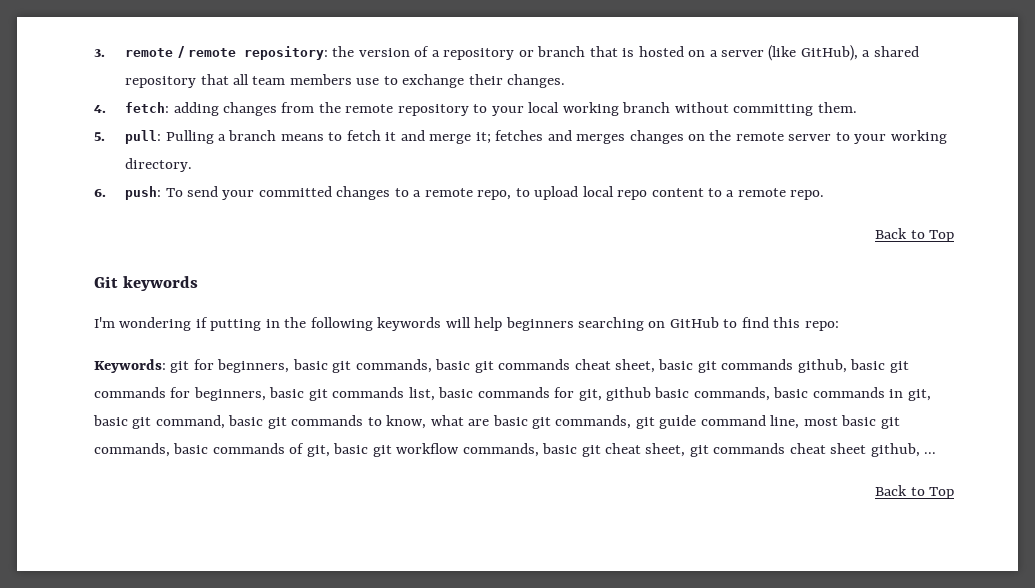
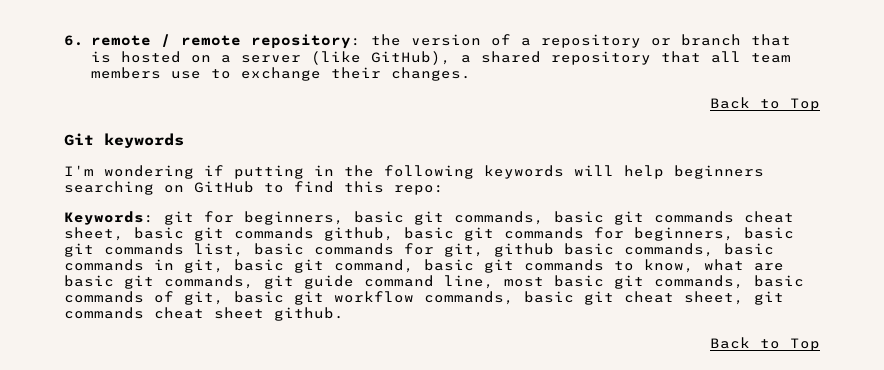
- 3. remote / remote repository: the version of a repository or branch that is hosted on a server (like GitHub), a shared repository that all team members use to exchange their changes.
+ 6. remote / remote repository: the version of a repository or branch that is hosted on a server (like GitHub), a shared repository that all team members use to exchange their changes.
- 4. fetch: adding changes from the remote repository to your local working branch without committing them.
- 5. pull: Pulling a branch means to fetch it and merge it; fetches and merges changes on the remote server to your working directory.
- 6. push: To send your committed changes to a remote repo, to upload local repo content to a remote repo.
- git for beginners, basic git commands, basic git commands cheat sheet, basic git commands github, basic git commands for beginners, basic git commands list, basic commands for git, github basic commands, basic commands in git, basic git command, basic git commands to know, what are basic git commands, git guide command line, most basic git commands, basic commands of git, basic git workflow commands, basic git cheat sheet, git commands cheat sheet github, ...
+ git for beginners, basic git commands, basic git commands cheat sheet, basic git commands github, basic git commands for beginners, basic git commands list, basic commands for git, github basic commands, basic commands in git, basic git command, basic git commands to know, what are basic git commands, git guide command line, most basic git commands, basic commands of git, basic git workflow commands, basic git cheat sheet, git commands cheat sheet github.

